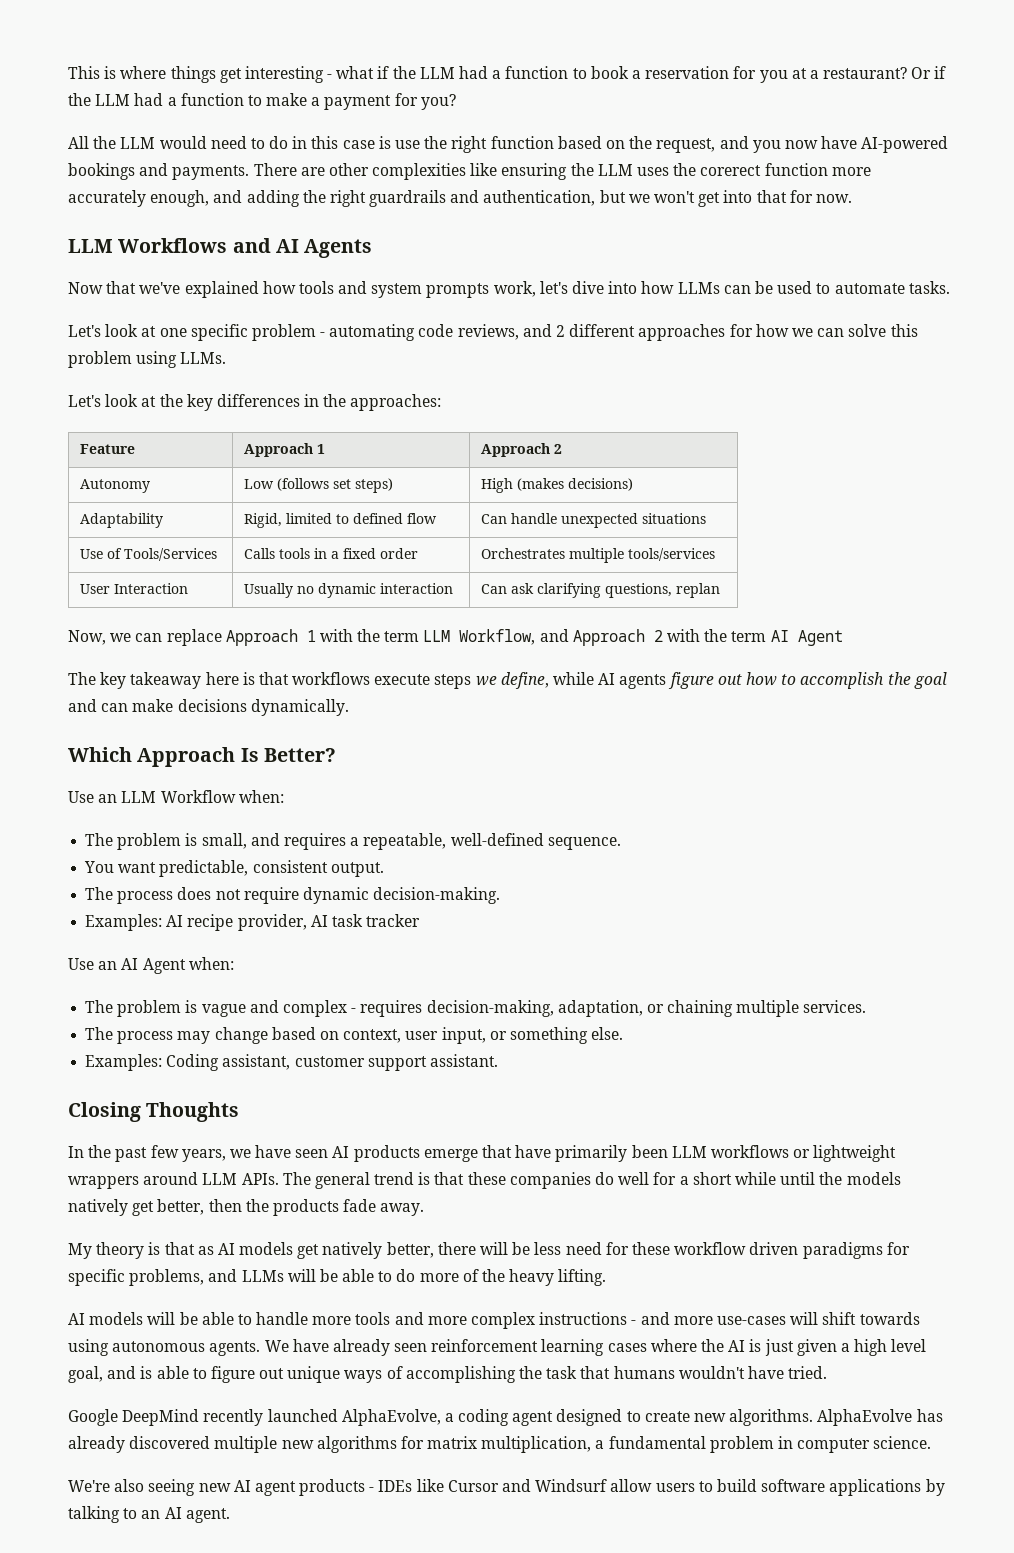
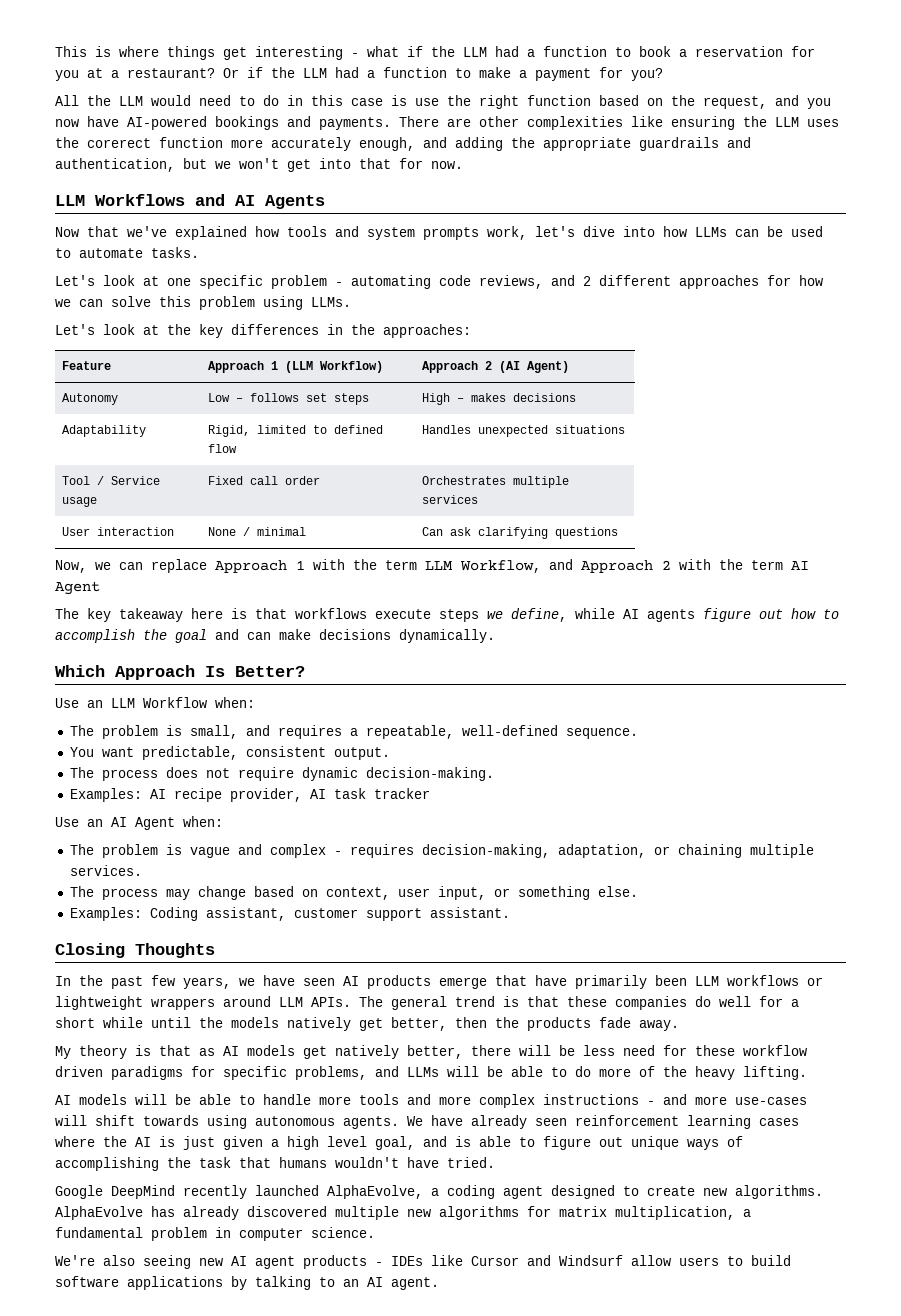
- There are other complexities like ensuring the LLM uses the corerect function more accurately enough, and adding the right guardrails and authentication, but we won't get into that for now.
+ There are other complexities like ensuring the LLM uses the corerect function more accurately enough, and adding the appropriate guardrails and authentication, but we won't get into that for now.
- Feature | Approach 1 | Approach 2
+ Feature | Approach 1 (LLM Workflow) | Approach 2 (AI Agent)
- Autonomy | Low (follows set steps) | High (makes decisions)
+ Autonomy | Low – follows set steps | High – makes decisions
- Adaptability | Rigid, limited to defined flow | Can handle unexpected situations
+ Adaptability | Rigid, limited to defined flow | Handles unexpected situations
- Use of Tools/Services | Calls tools in a fixed order | Orchestrates multiple tools/services
+ Tool / Service usage | Fixed call order | Orchestrates multiple services
- User Interaction | Usually no dynamic interaction | Can ask clarifying questions, replan
+ User interaction | None / minimal | Can ask clarifying questions

